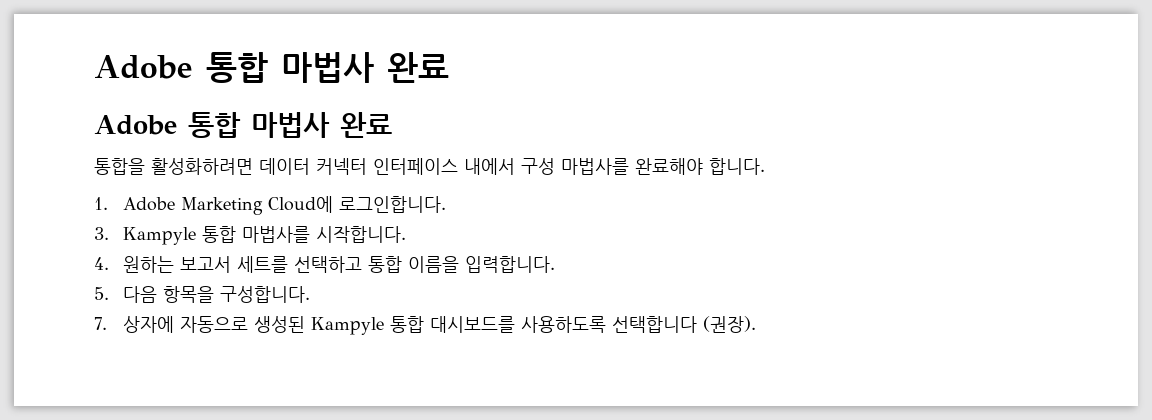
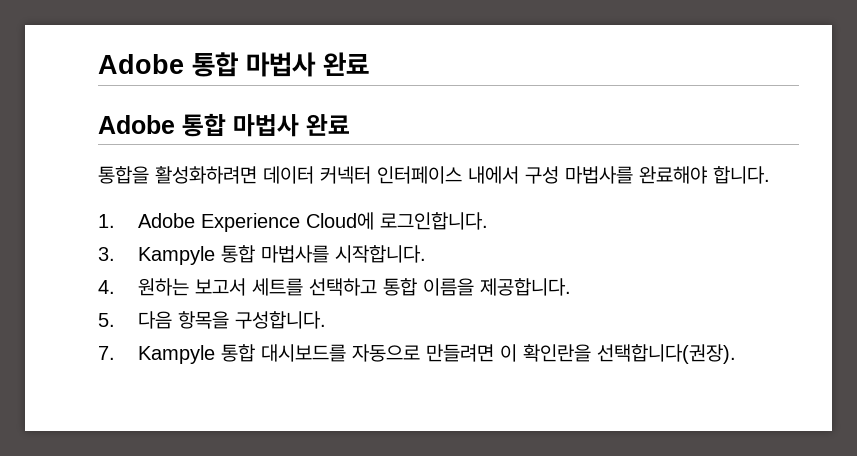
- 1. Adobe Marketing Cloud에 로그인합니다.
+ 1. Adobe Experience Cloud에 로그인합니다.
- 4. 원하는 보고서 세트를 선택하고 통합 이름을 입력합니다.
+ 4. 원하는 보고서 세트를 선택하고 통합 이름을 제공합니다.
- 7. 상자에 자동으로 생성된 Kampyle 통합 대시보드를 사용하도록 선택합니다 (권장).
+ 7. Kampyle 통합 대시보드를 자동으로 만들려면 이 확인란을 선택합니다(권장).

